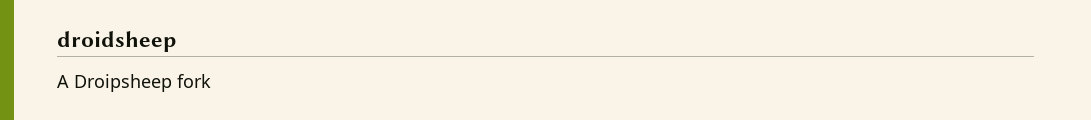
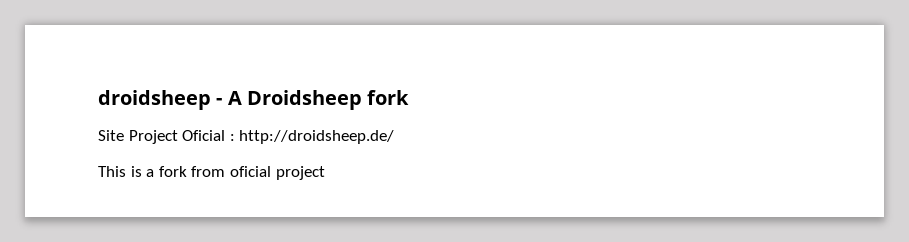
- droidsheep
- A Droipsheep fork
+ droidsheep - A Droidsheep fork
+ Site Project Oficial : http://droidsheep.de/
+ This is a fork from oficial project

